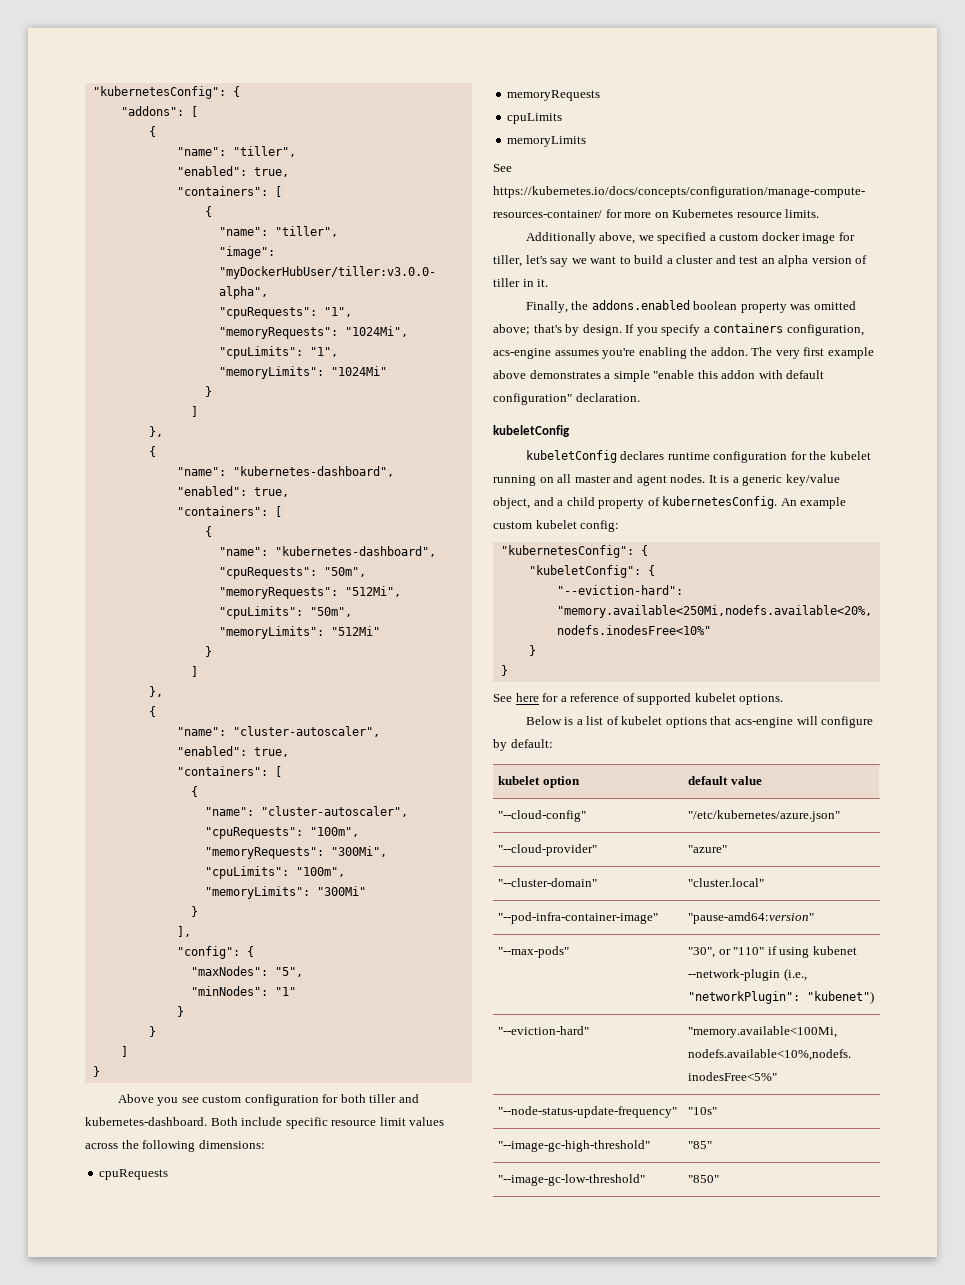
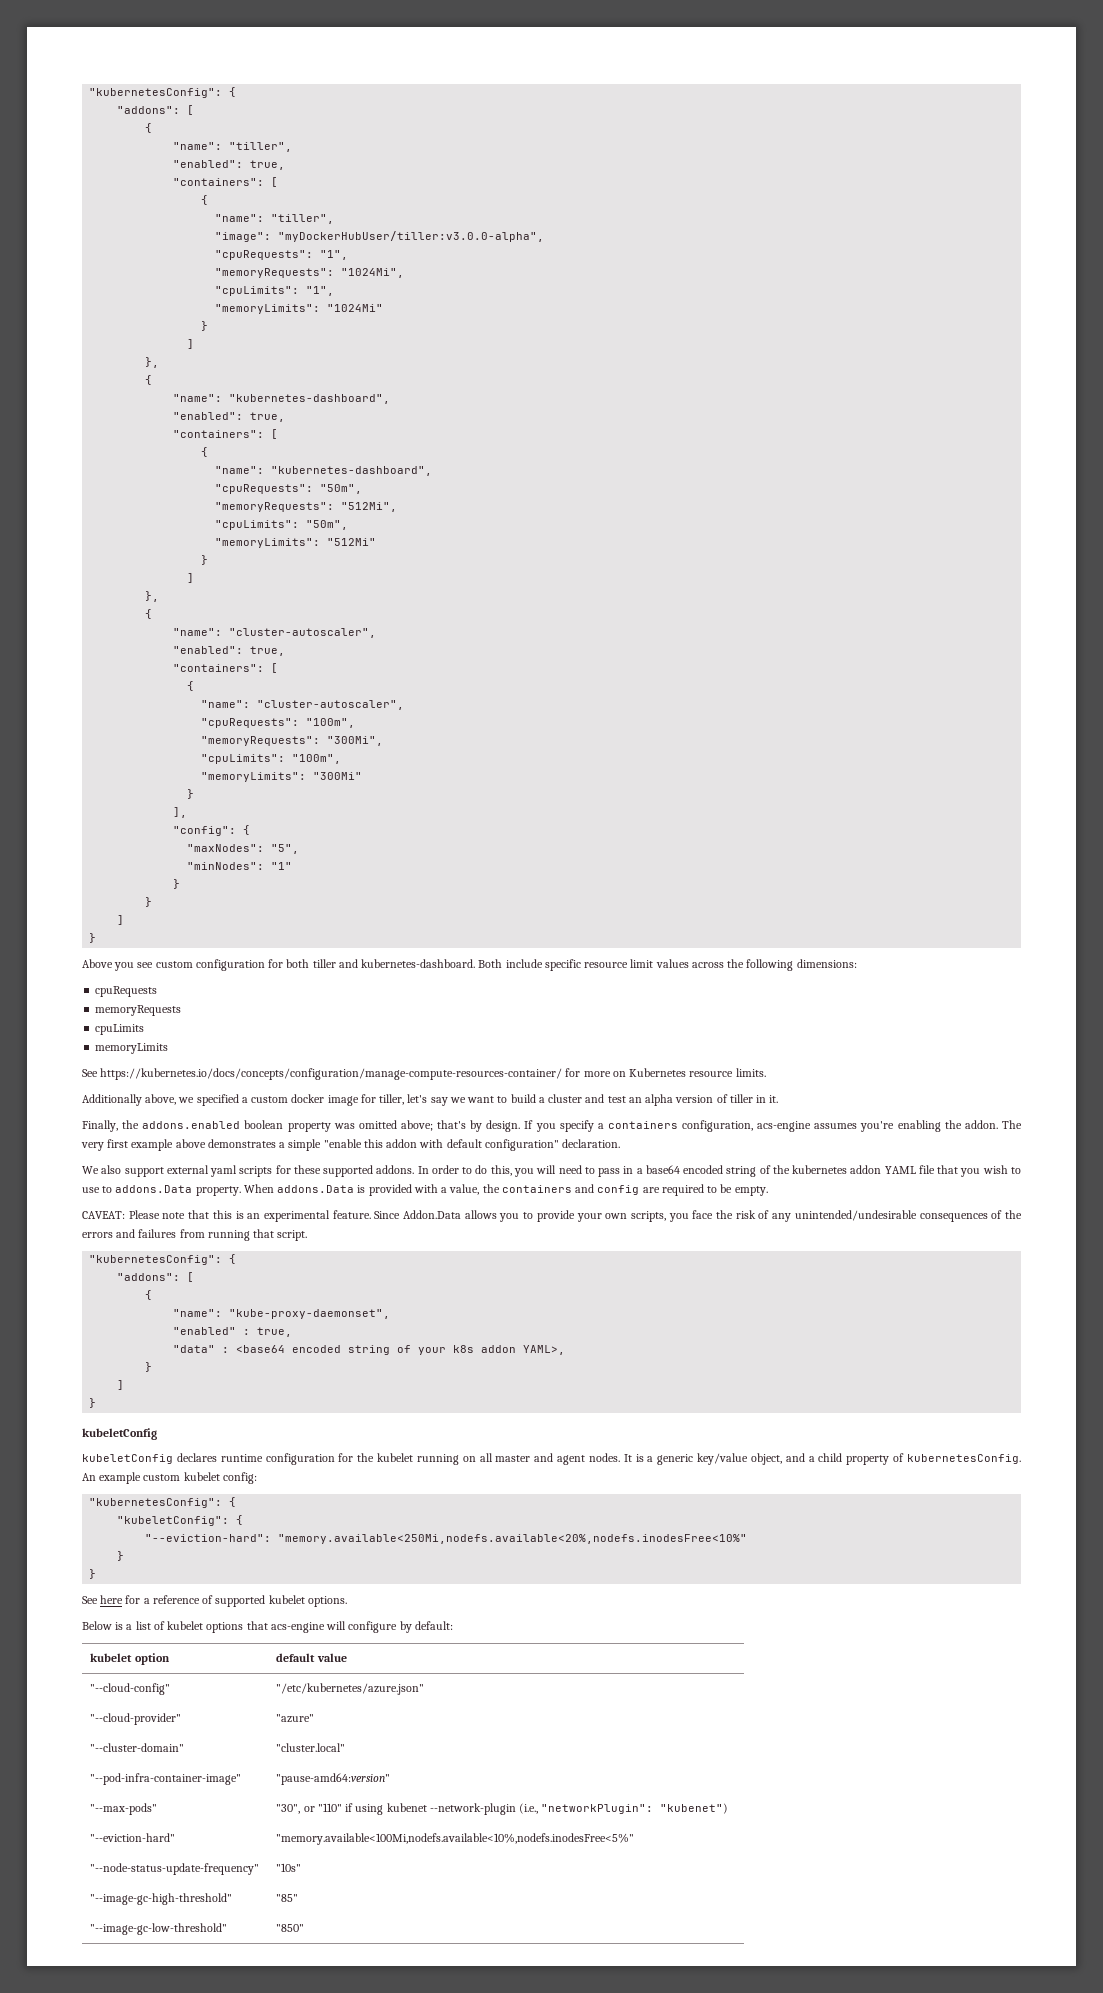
+ We also support external yaml scripts for these supported addons. In order to do this, you will need to pass in a base64 encoded string of the kubernetes addon YAML file that you wish to use to addons.Data property. When addons.Data is provided with a value, the containers and config are required to be empty.
+ CAVEAT: Please note that this is an experimental feature. Since Addon.Data allows you to provide your own scripts, you face the risk of any unintended/undesirable consequences of the errors and failures from running that script.
+ "kubernetesConfig": {
+ "addons": [
+ {
+ "name": "kube-proxy-daemonset",
+ "enabled" : true,
+ "data" : <base64 encoded string of your k8s addon YAML>,
+ }
+ ]
+ }

